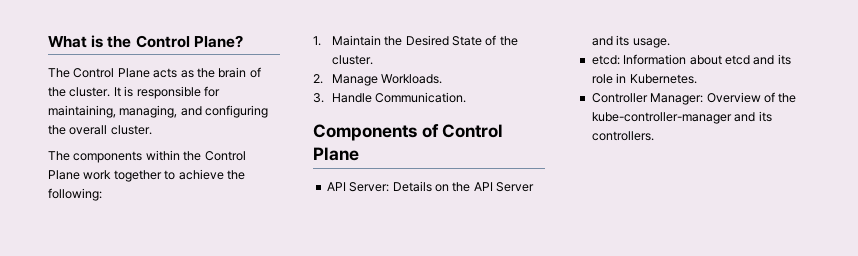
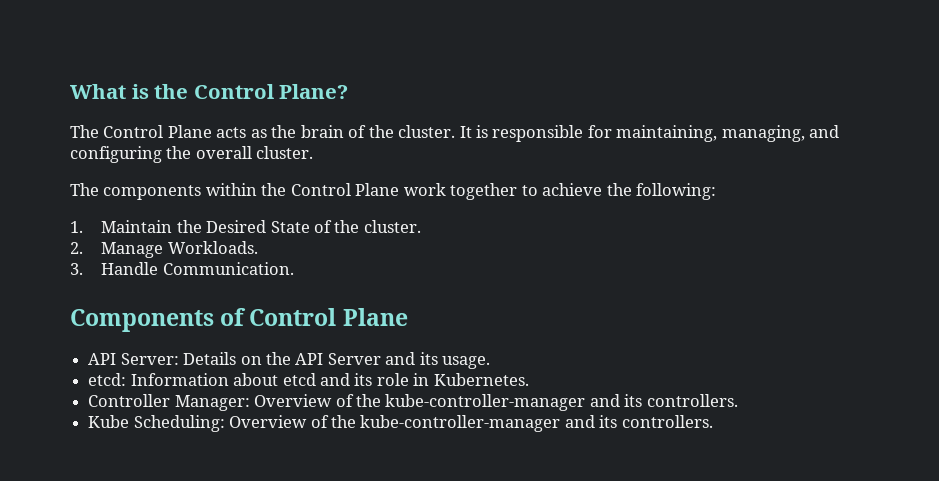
+ Kube Scheduling: Overview of the kube-controller-manager and its controllers.

